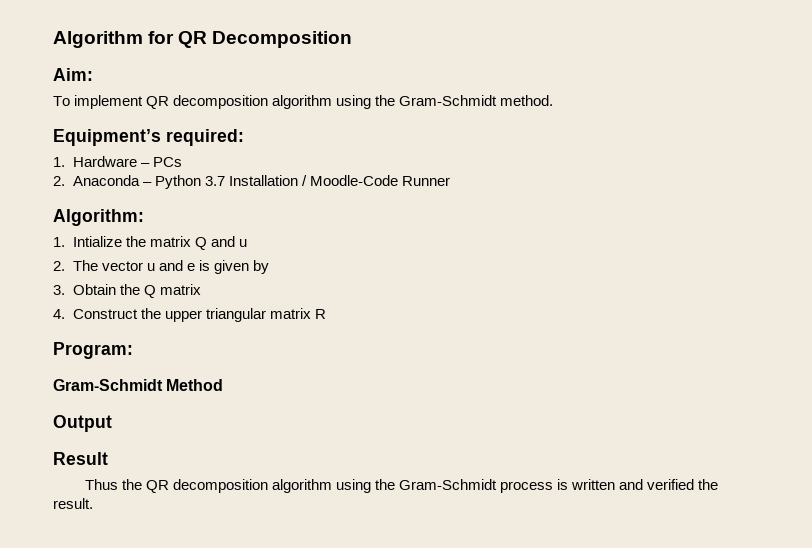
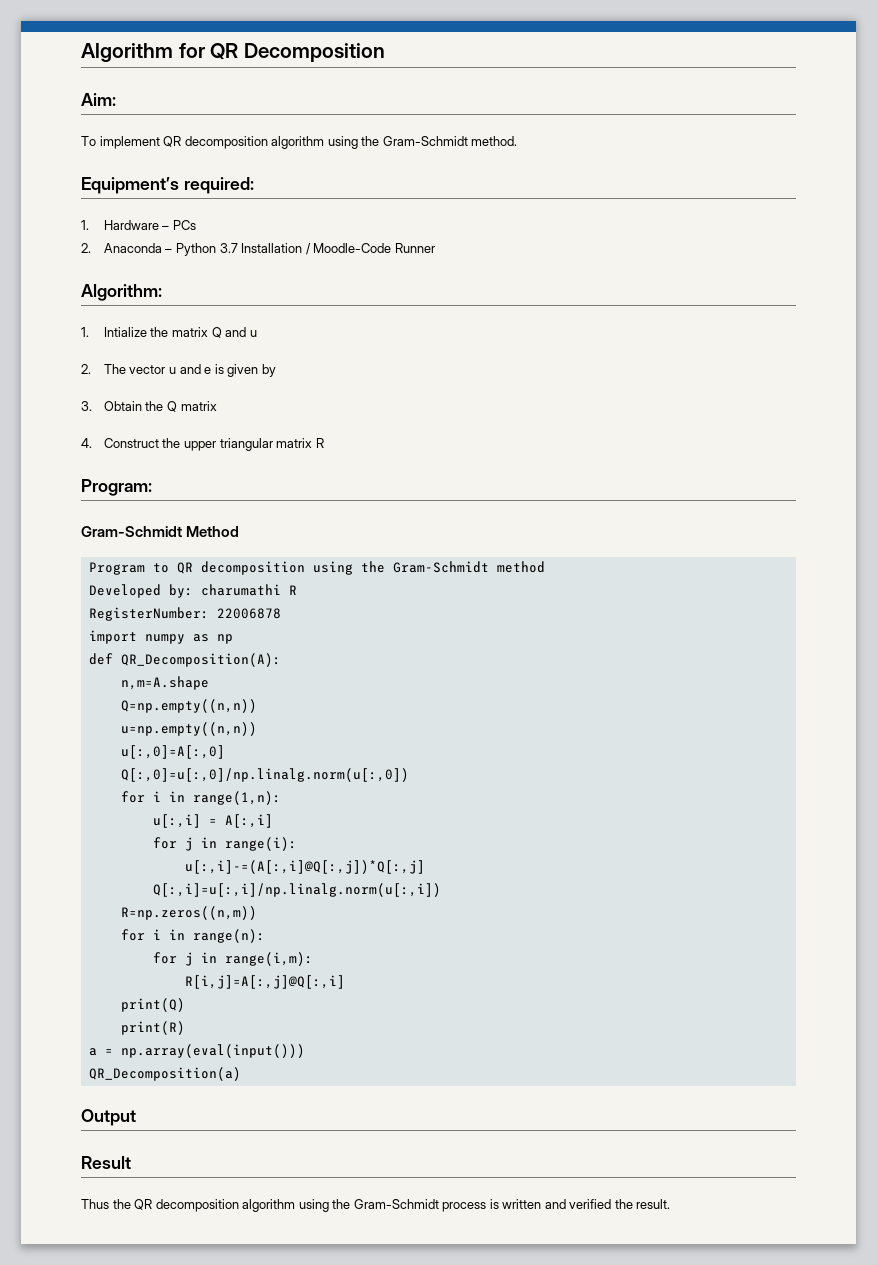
+ Program to QR decomposition using the Gram-Schmidt method
+ Developed by: charumathi R
+ RegisterNumber: 22006878
+ import numpy as np
+ def QR_Decomposition(A):
+ n,m=A.shape
+ Q=np.empty((n,n))
+ u=np.empty((n,n))
+ u[:,0]=A[:,0]
+ Q[:,0]=u[:,0]/np.linalg.norm(u[:,0])
+ for i in range(1,n):
+ u[:,i] = A[:,i]
+ for j in range(i):
+ u[:,i]-=(A[:,i]@Q[:,j])*Q[:,j]
+ Q[:,i]=u[:,i]/np.linalg.norm(u[:,i])
+ R=np.zeros((n,m))
+ for i in range(n):
+ for j in range(i,m):
+ R[i,j]=A[:,j]@Q[:,i]
+ print(Q)
+ print(R)
+ a = np.array(eval(input()))
+ QR_Decomposition(a)

